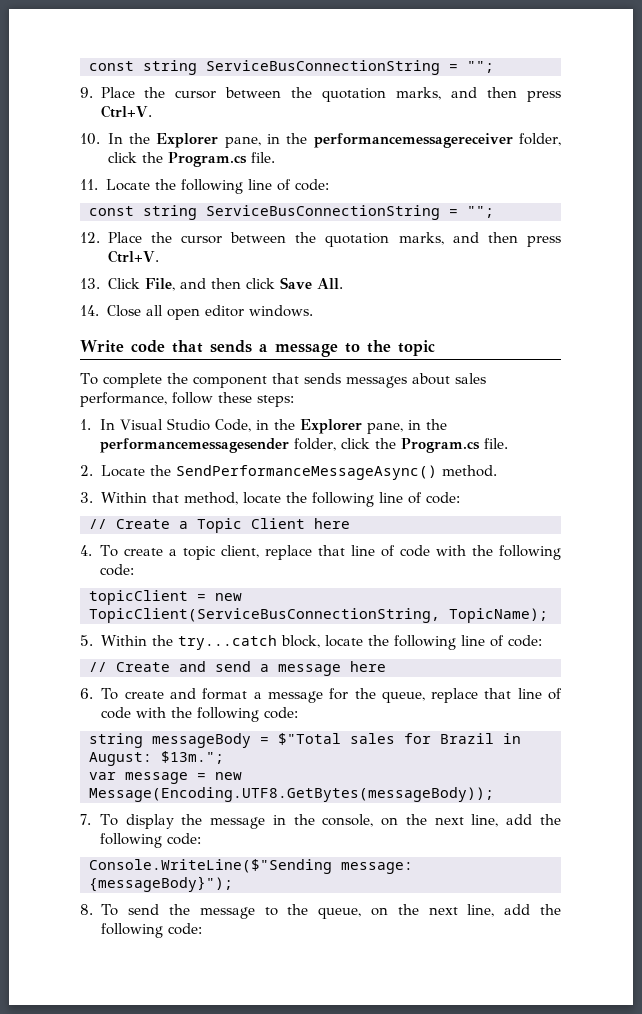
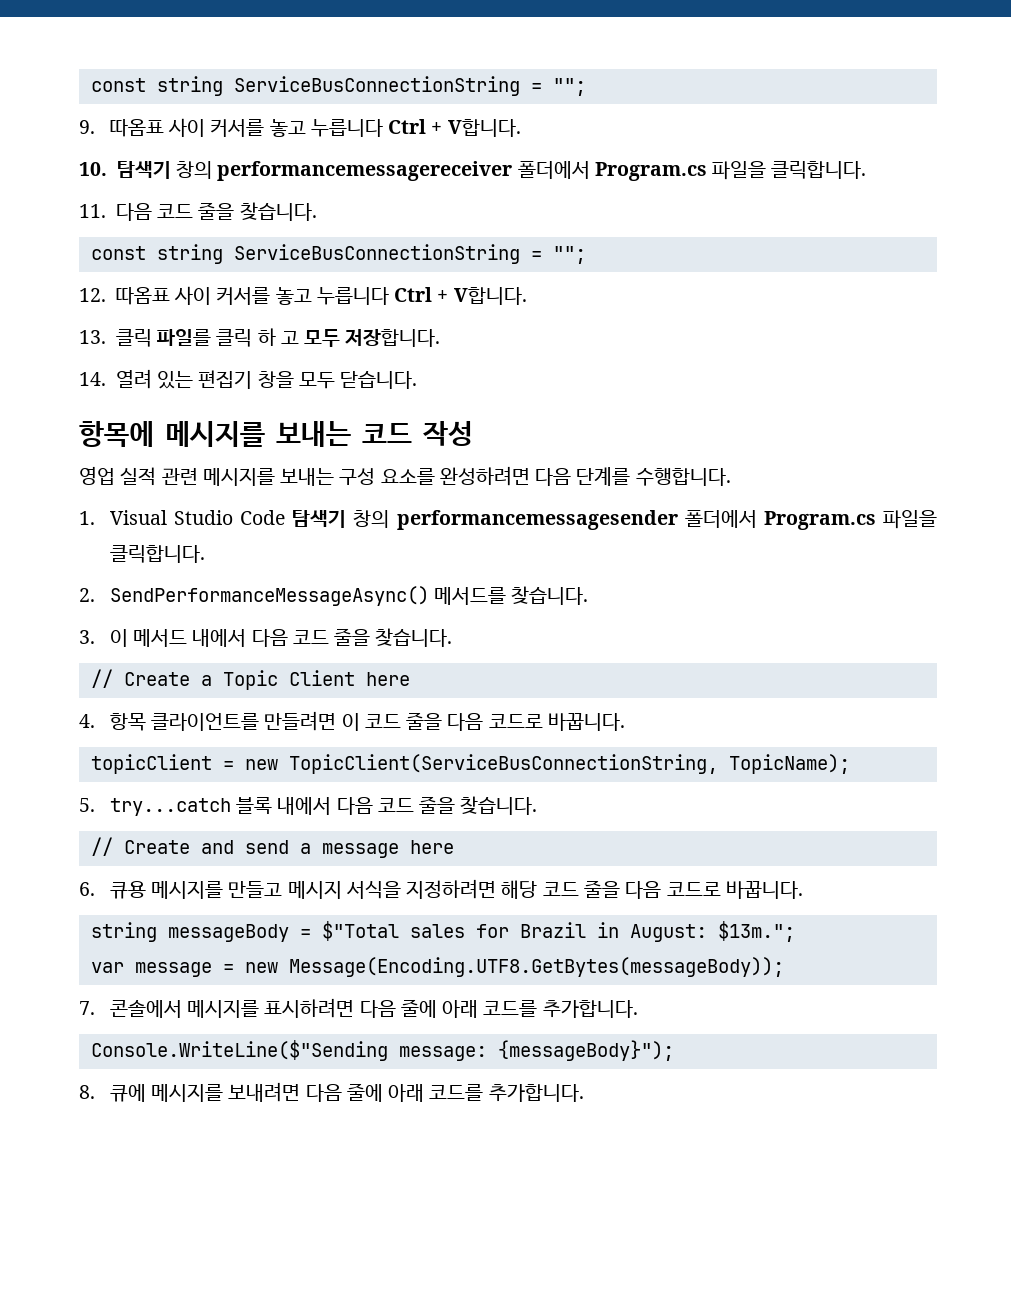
- 9. Place the cursor between the quotation marks, and then press Ctrl+V.
- 10. In the Explorer pane, in the performancemessagereceiver folder, click the Program.cs file.
- 11. Locate the following line of code:
+ 9. 따옴표 사이 커서를 놓고 누릅니다 Ctrl + V합니다.
+ 10. 탐색기 창의 performancemessagereceiver 폴더에서 Program.cs 파일을 클릭합니다.
+ 11. 다음 코드 줄을 찾습니다.
- 12. Place the cursor between the quotation marks, and then press Ctrl+V.
- 13. Click File, and then click Save All.
- 14. Close all open editor windows.
- Write code that sends a message to the topic
- To complete the component that sends messages about sales performance, follow these steps:
+ 12. 따옴표 사이 커서를 놓고 누릅니다 Ctrl + V합니다.
+ 13. 클릭 파일를 클릭 하 고 모두 저장합니다.
+ 14. 열려 있는 편집기 창을 모두 닫습니다.
+ 항목에 메시지를 보내는 코드 작성
+ 영업 실적 관련 메시지를 보내는 구성 요소를 완성하려면 다음 단계를 수행합니다.
- 1. In Visual Studio Code, in the Explorer pane, in the performancemessagesender folder, click the Program.cs file.
- 2. Locate the SendPerformanceMessageAsync() method.
- 3. Within that method, locate the following line of code:
+ 1. Visual Studio Code 탐색기 창의 performancemessagesender 폴더에서 Program.cs 파일을 클릭합니다.
+ 2. SendPerformanceMessageAsync() 메서드를 찾습니다.
+ 3. 이 메서드 내에서 다음 코드 줄을 찾습니다.
- 4. To create a topic client, replace that line of code with the following code:
+ 4. 항목 클라이언트를 만들려면 이 코드 줄을 다음 코드로 바꿉니다.
- 5. Within the try...catch block, locate the following line of code:
+ 5. try...catch 블록 내에서 다음 코드 줄을 찾습니다.
- 6. To create and format a message for the queue, replace that line of code with the following code:
+ 6. 큐용 메시지를 만들고 메시지 서식을 지정하려면 해당 코드 줄을 다음 코드로 바꿉니다.
- 7. To display the message in the console, on the next line, add the following code:
+ 7. 콘솔에서 메시지를 표시하려면 다음 줄에 아래 코드를 추가합니다.
  Console.WriteLine($"Sending message: {messageBody}");
- 8. To send the message to the queue, on the next line, add the following code:
+ 8. 큐에 메시지를 보내려면 다음 줄에 아래 코드를 추가합니다.

